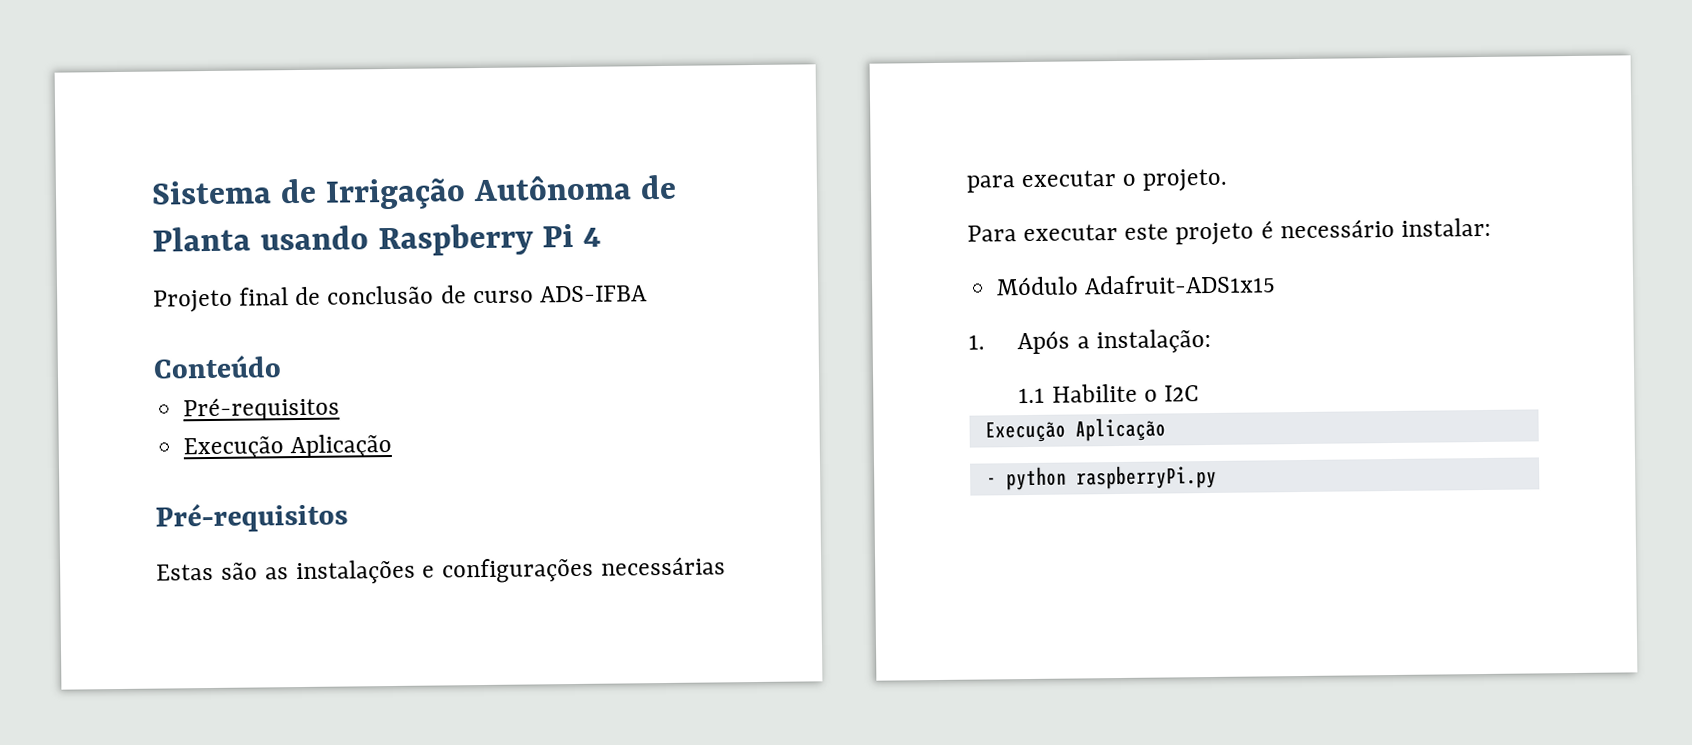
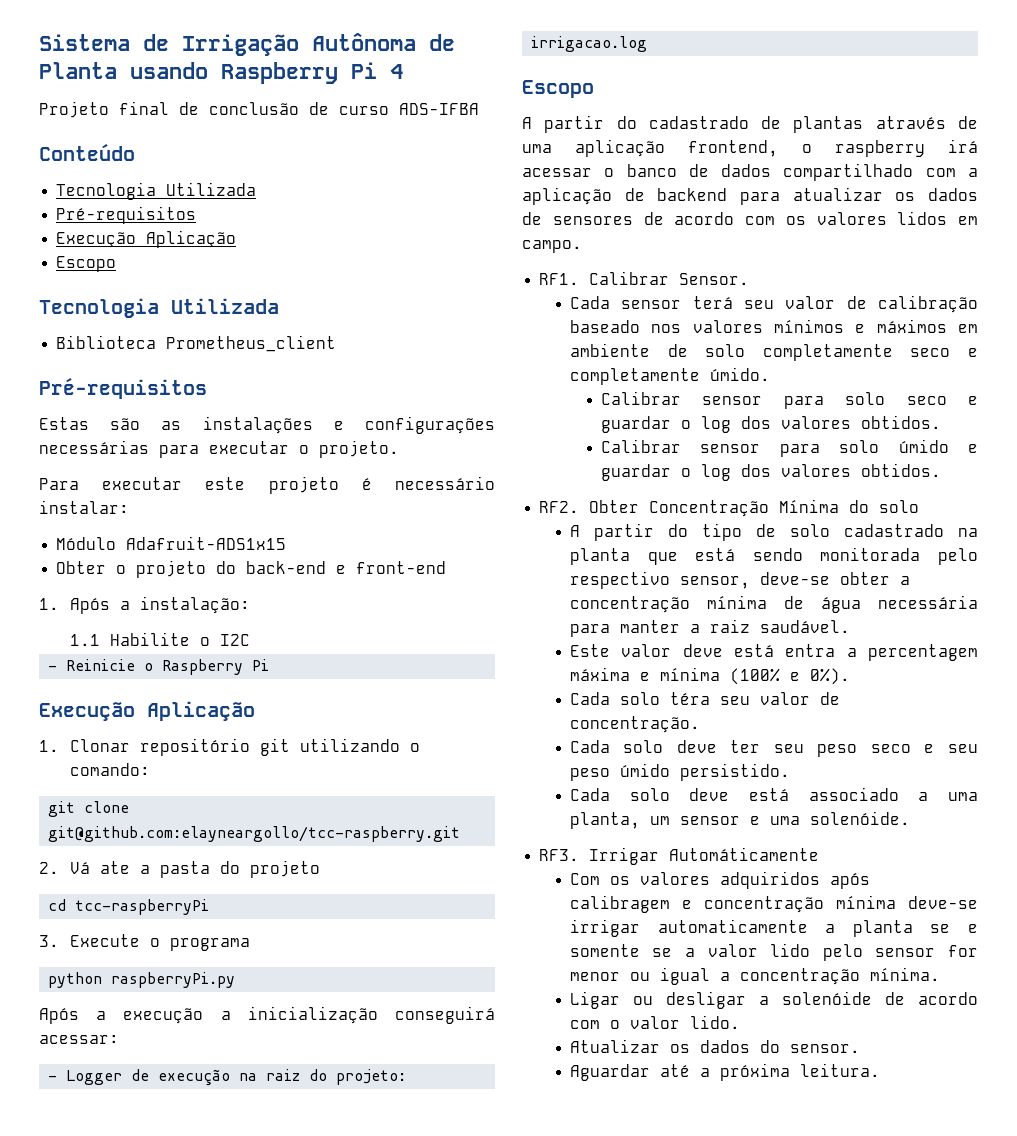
  Conteúdo
+ Tecnologia Utilizada
  Pré-requisitos
  Execução Aplicação
+ Escopo
+ Tecnologia Utilizada
+ Biblioteca Prometheus_client
+ Obter o projeto do back-end e front-end
  1.1 Habilite o I2C
+ - Reinicie o Raspberry Pi
  Execução Aplicação
- - python raspberryPi.py
+ 1. Clonar repositório git utilizando o comando:
+ git clone git@github.com:elayneargollo/tcc-raspberry.git
+ 2. Vá ate a pasta do projeto
+ cd tcc-raspberryPi
+ 3. Execute o programa
+ python raspberryPi.py
+ Após a execução a inicialização conseguirá acessar:
+ - Logger de execução na raiz do projeto: irrigacao.log
+ Escopo
+ A partir do cadastrado de plantas através de uma aplicação frontend, o raspberry irá acessar o banco de dados compartilhado com a aplicação de backend para atualizar os dados de sensores de acordo com os valores lidos em campo.
+ RF1. Calibrar Sensor.
+ Cada sensor terá seu valor de calibração baseado nos valores mínimos e máximos em ambiente de solo completamente seco e completamente úmido.
+ Calibrar sensor para solo seco e guardar o log dos valores obtidos.
+ Calibrar sensor para solo úmido e guardar o log dos valores obtidos.
+ RF2. Obter Concentração Mínima do solo
+ A partir do tipo de solo cadastrado na planta que está sendo monitorada pelo respectivo sensor, deve-se obter a concentração mínima de água necessária para manter a raiz saudável.
+ Este valor deve está entra a percentagem máxima e mínima (100% e 0%).
+ Cada solo téra seu valor de concentração.
+ Cada solo deve ter seu peso seco e seu peso úmido persistido.
+ Cada solo deve está associado a uma planta, um sensor e uma solenóide.
+ RF3. Irrigar Automáticamente
+ Com os valores adquiridos após calibragem e concentração mínima deve-se irrigar automaticamente a planta se e somente se a valor lido pelo sensor for menor ou igual a concentração mínima.
+ Ligar ou desligar a solenóide de acordo com o valor lido.
+ Atualizar os dados do sensor.
+ Aguardar até a próxima leitura.

